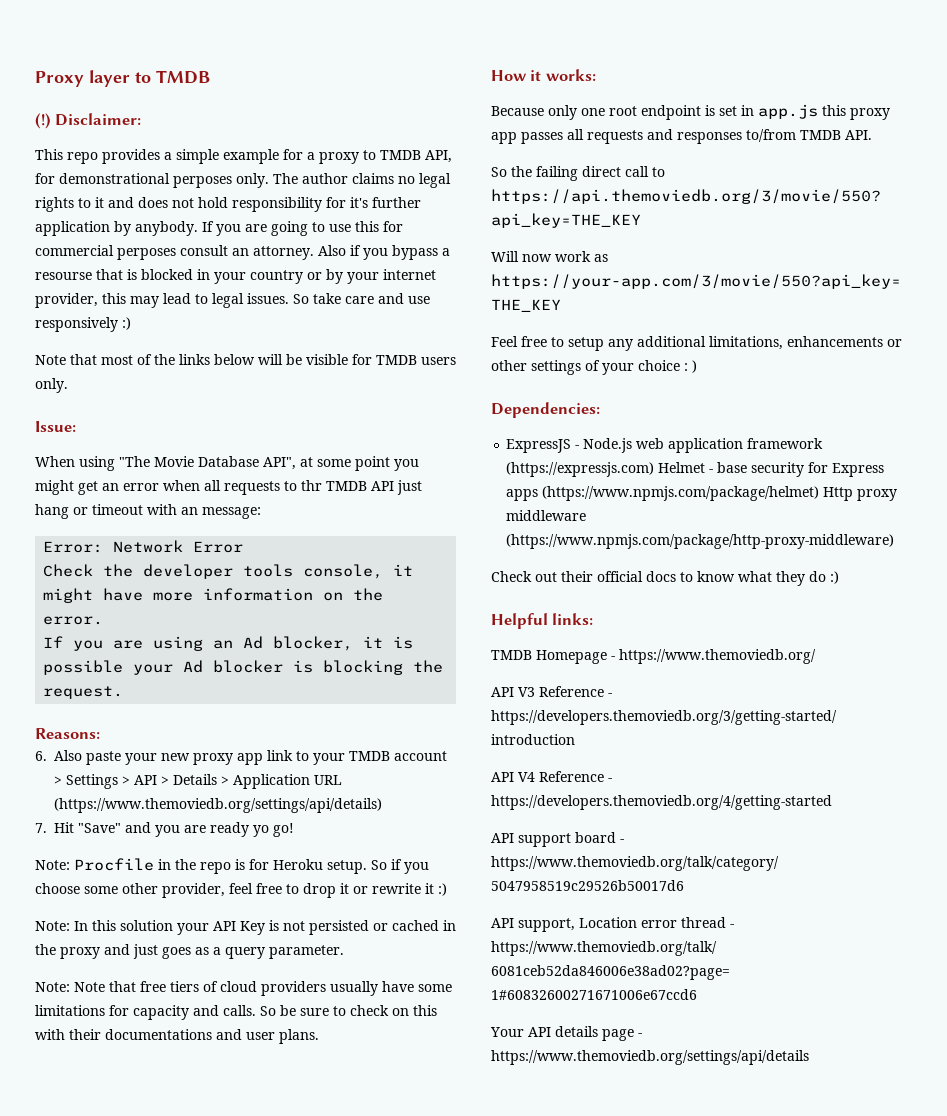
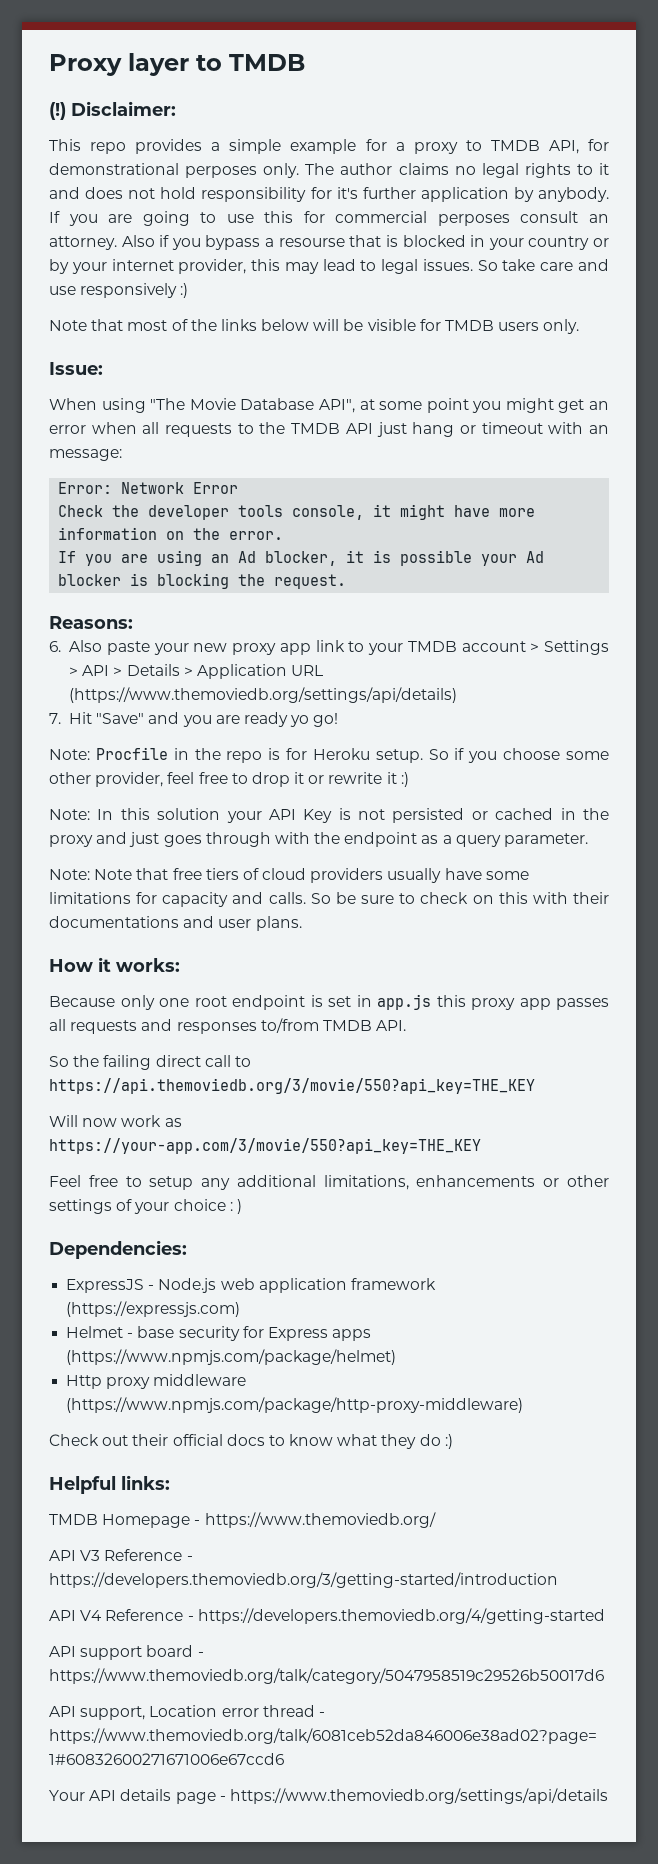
- When using "The Movie Database API", at some point you might get an error when all requests to thr TMDB API just hang or timeout with an message:
+ When using "The Movie Database API", at some point you might get an error when all requests to the TMDB API just hang or timeout with an message:
- Note: In this solution your API Key is not persisted or cached in the proxy and just goes as a query parameter.
+ Note: In this solution your API Key is not persisted or cached in the proxy and just goes through with the endpoint as a query parameter.
- ExpressJS - Node.js web application framework (https://expressjs.com) Helmet - base security for Express apps (https://www.npmjs.com/package/helmet) Http proxy middleware (https://www.npmjs.com/package/http-proxy-middleware)
+ ExpressJS - Node.js web application framework (https://expressjs.com)
+ Helmet - base security for Express apps (https://www.npmjs.com/package/helmet)
+ Http proxy middleware (https://www.npmjs.com/package/http-proxy-middleware)

